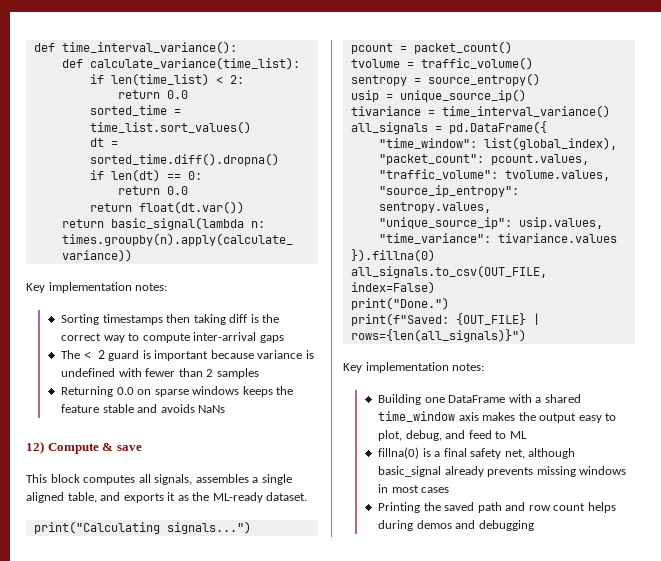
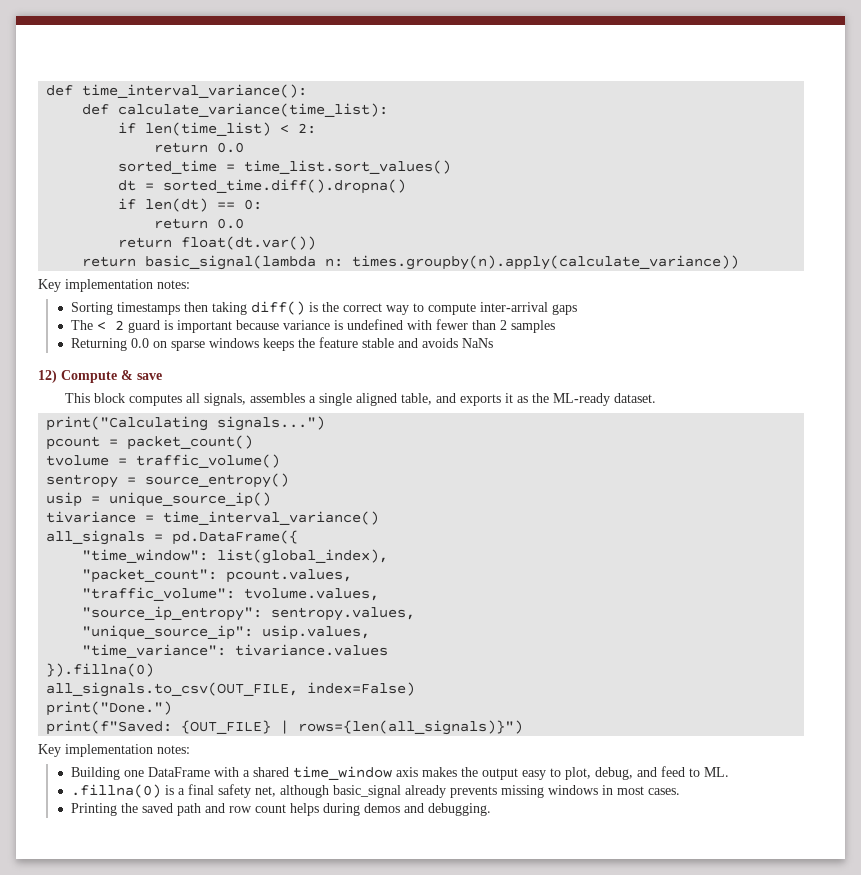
- Sorting timestamps then taking diff is the correct way to compute inter-arrival gaps
+ Sorting timestamps then taking diff() is the correct way to compute inter-arrival gaps
- Building one DataFrame with a shared time_window axis makes the output easy to plot, debug, and feed to ML
- fillna(0) is a final safety net, although basic_signal already prevents missing windows in most cases
+ Building one DataFrame with a shared time_window axis makes the output easy to plot, debug, and feed to ML.
+ .fillna(0) is a final safety net, although basic_signal already prevents missing windows in most cases.
- Printing the saved path and row count helps during demos and debugging
+ Printing the saved path and row count helps during demos and debugging.

